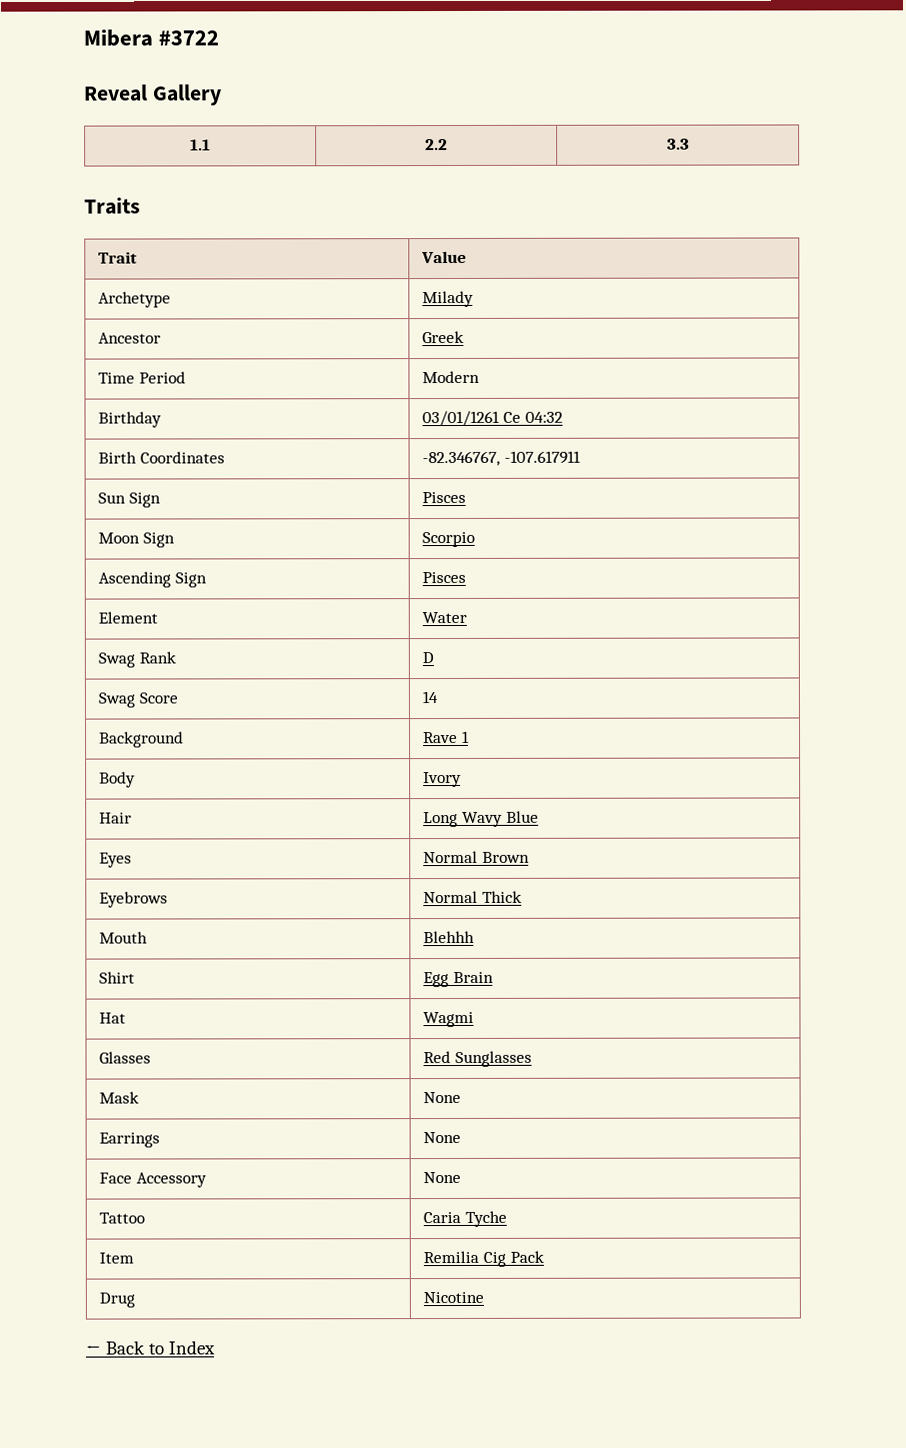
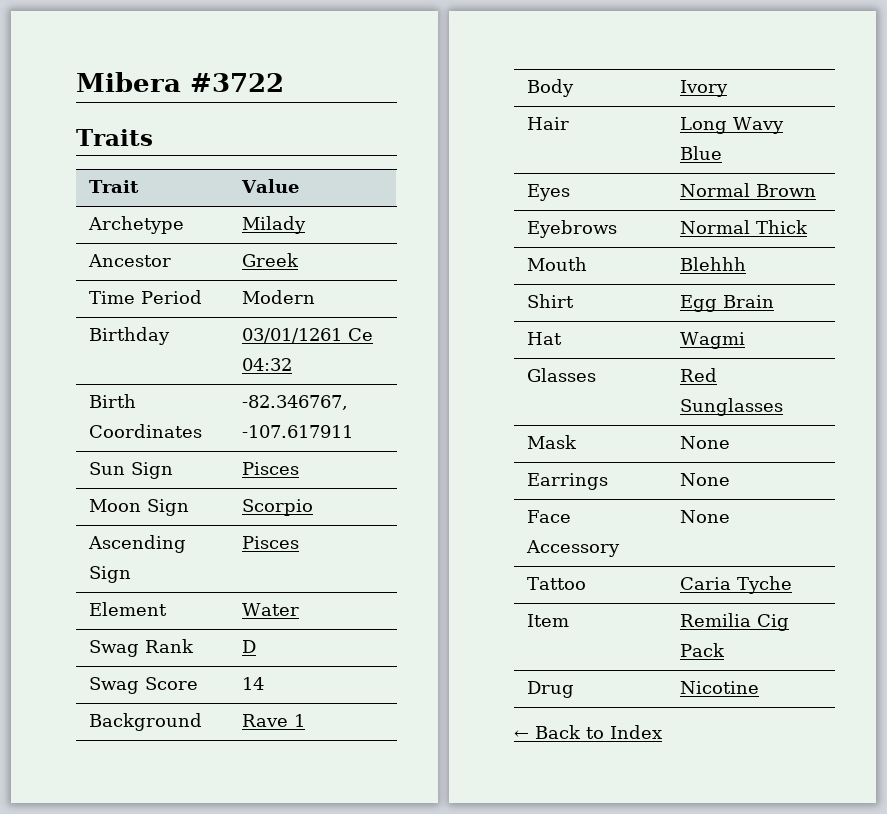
- Reveal Gallery
- 1.1 | 2.2 | 3.3

